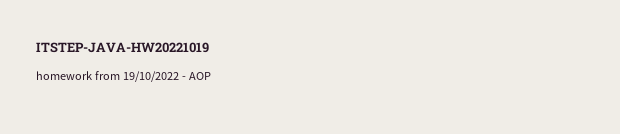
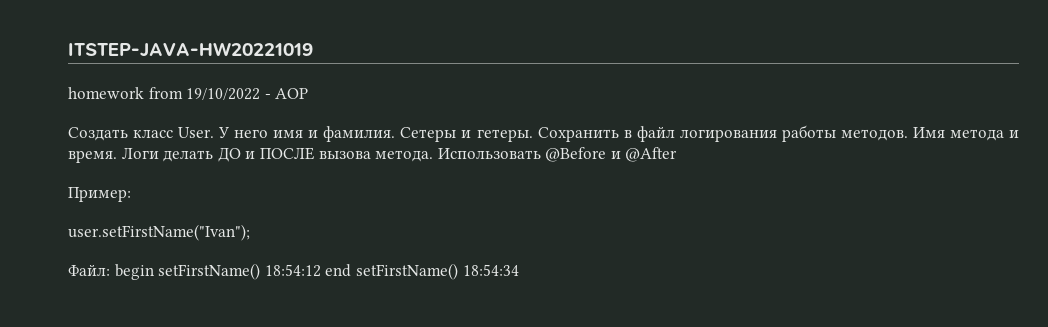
+ Создать класс User. У него имя и фамилия. Сетеры и гетеры. Сохранить в файл логирования работы методов. Имя метода и время. Логи делать ДО и ПОСЛЕ вызова метода. Использовать @Before и @After
+ Пример:
+ user.setFirstName("Ivan");
+ Файл: begin setFirstName() 18:54:12 end setFirstName() 18:54:34

